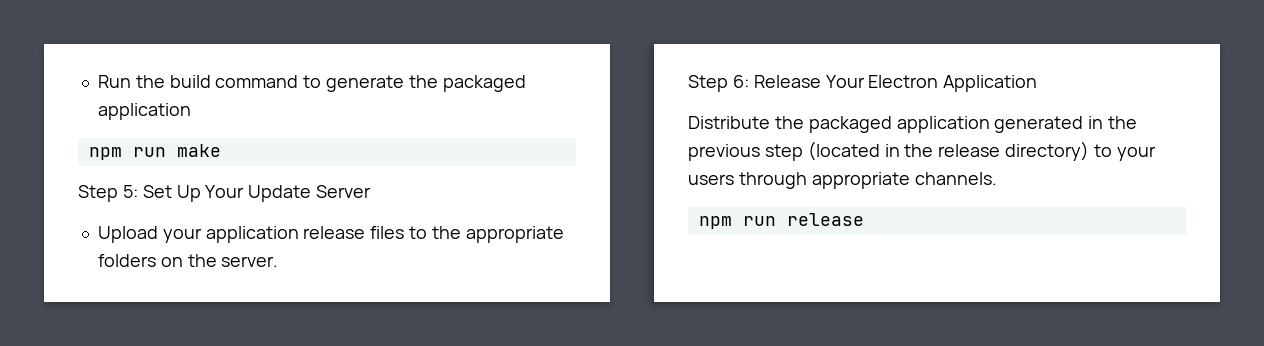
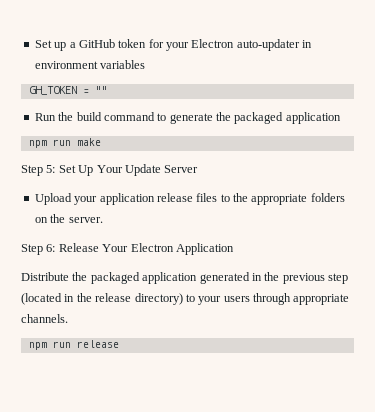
+ Set up a GitHub token for your Electron auto-updater in environment variables
+ GH_TOKEN = ""

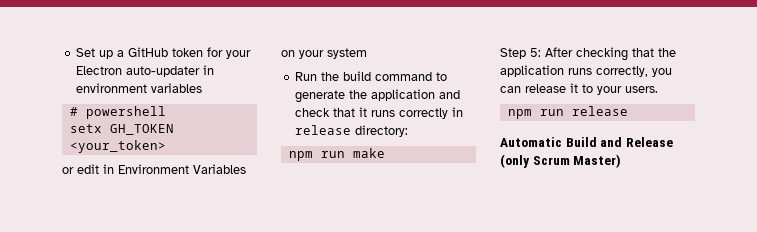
- GH_TOKEN = ""
+ # powershell
+ setx GH_TOKEN <your_token>
+ or edit in Environment Variables on your system
- Run the build command to generate the packaged application
+ Run the build command to generate the application and check that it runs correctly in release directory:
- Step 5: Set Up Your Update Server
- Upload your application release files to the appropriate folders on the server.
- Step 6: Release Your Electron Application
- Distribute the packaged application generated in the previous step (located in the release directory) to your users through appropriate channels.
+ Step 5: After checking that the application runs correctly, you can release it to your users.
  npm run release
+ Automatic Build and Release (only Scrum Master)

